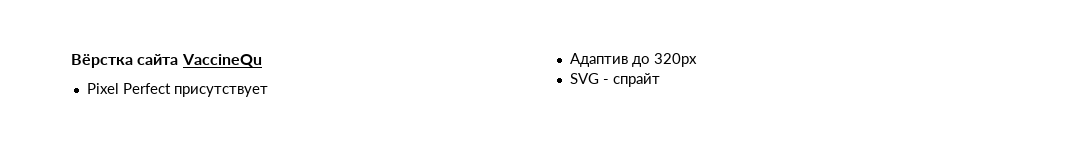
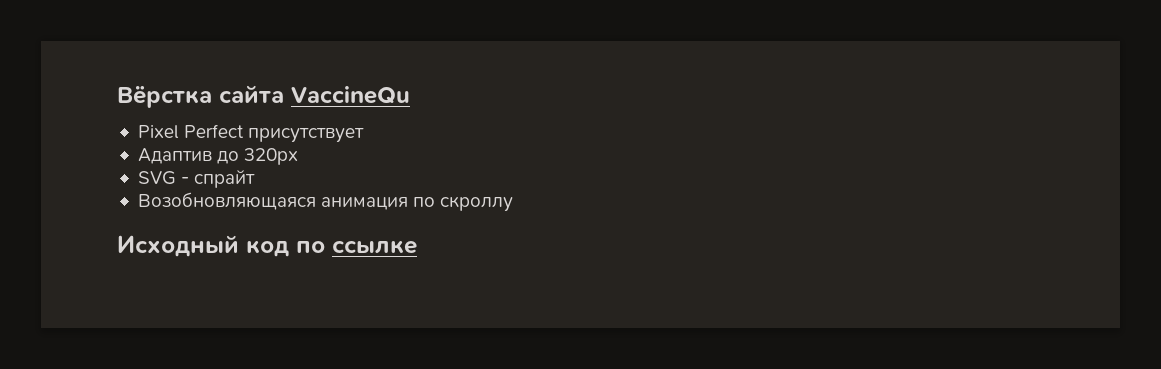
+ Возобновляющаяся анимация по скроллу
+ Исходный код по ссылке

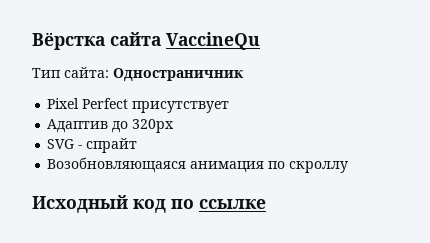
+ Тип сайта: Одностраничник

